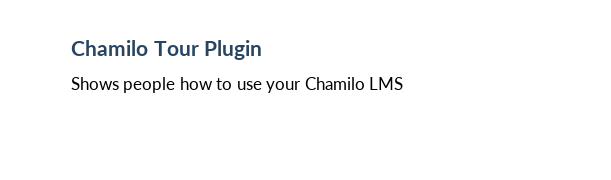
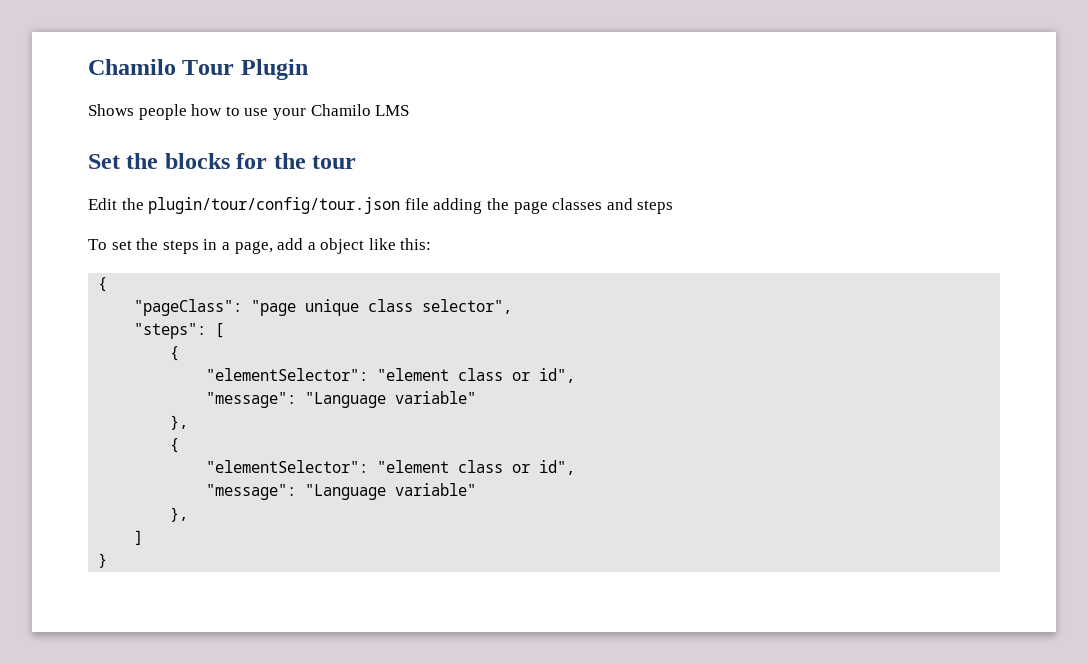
+ Set the blocks for the tour
+ Edit the plugin/tour/config/tour.json file adding the page classes and steps
+ To set the steps in a page, add a object like this:
+ {
+ "pageClass": "page unique class selector",
+ "steps": [
+ {
+ "elementSelector": "element class or id",
+ "message": "Language variable"
+ },
+ {
+ "elementSelector": "element class or id",
+ "message": "Language variable"
+ },
+ ]
+ }

